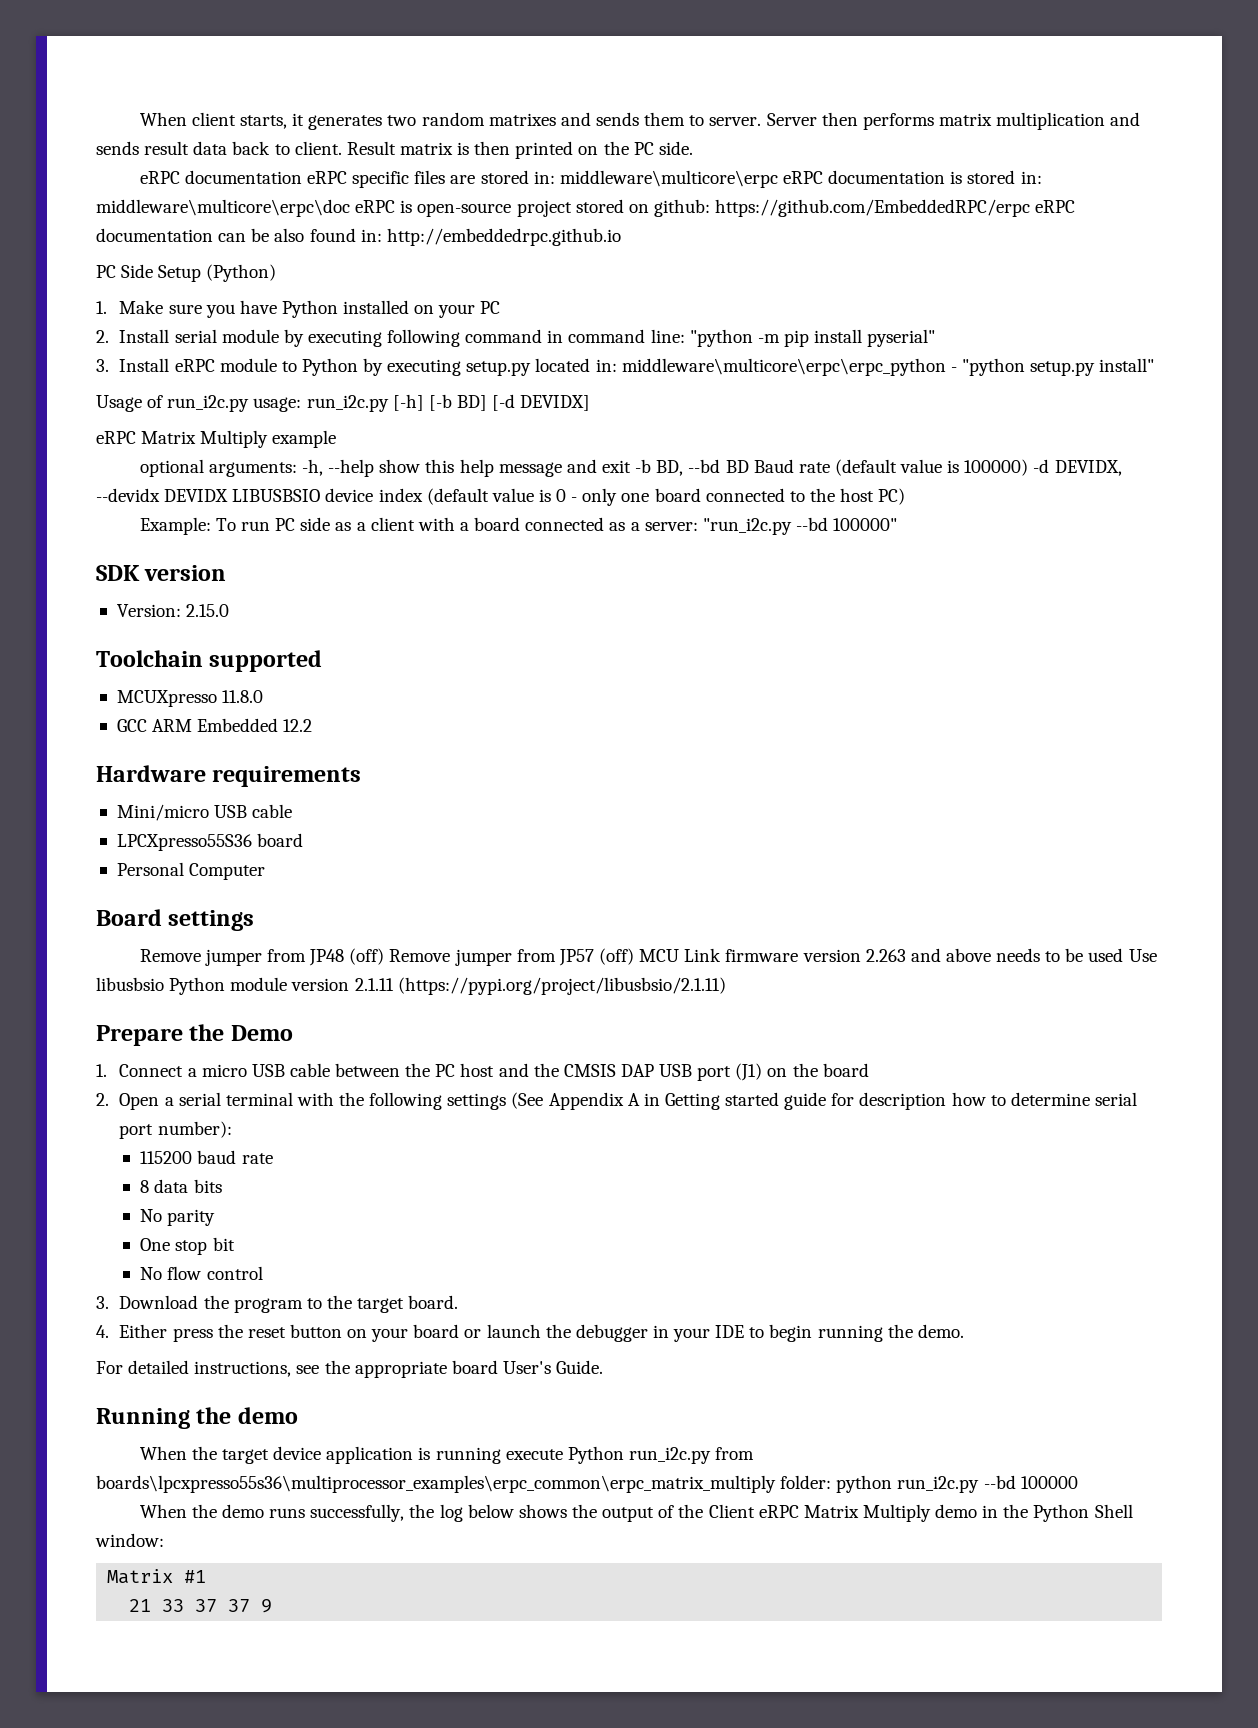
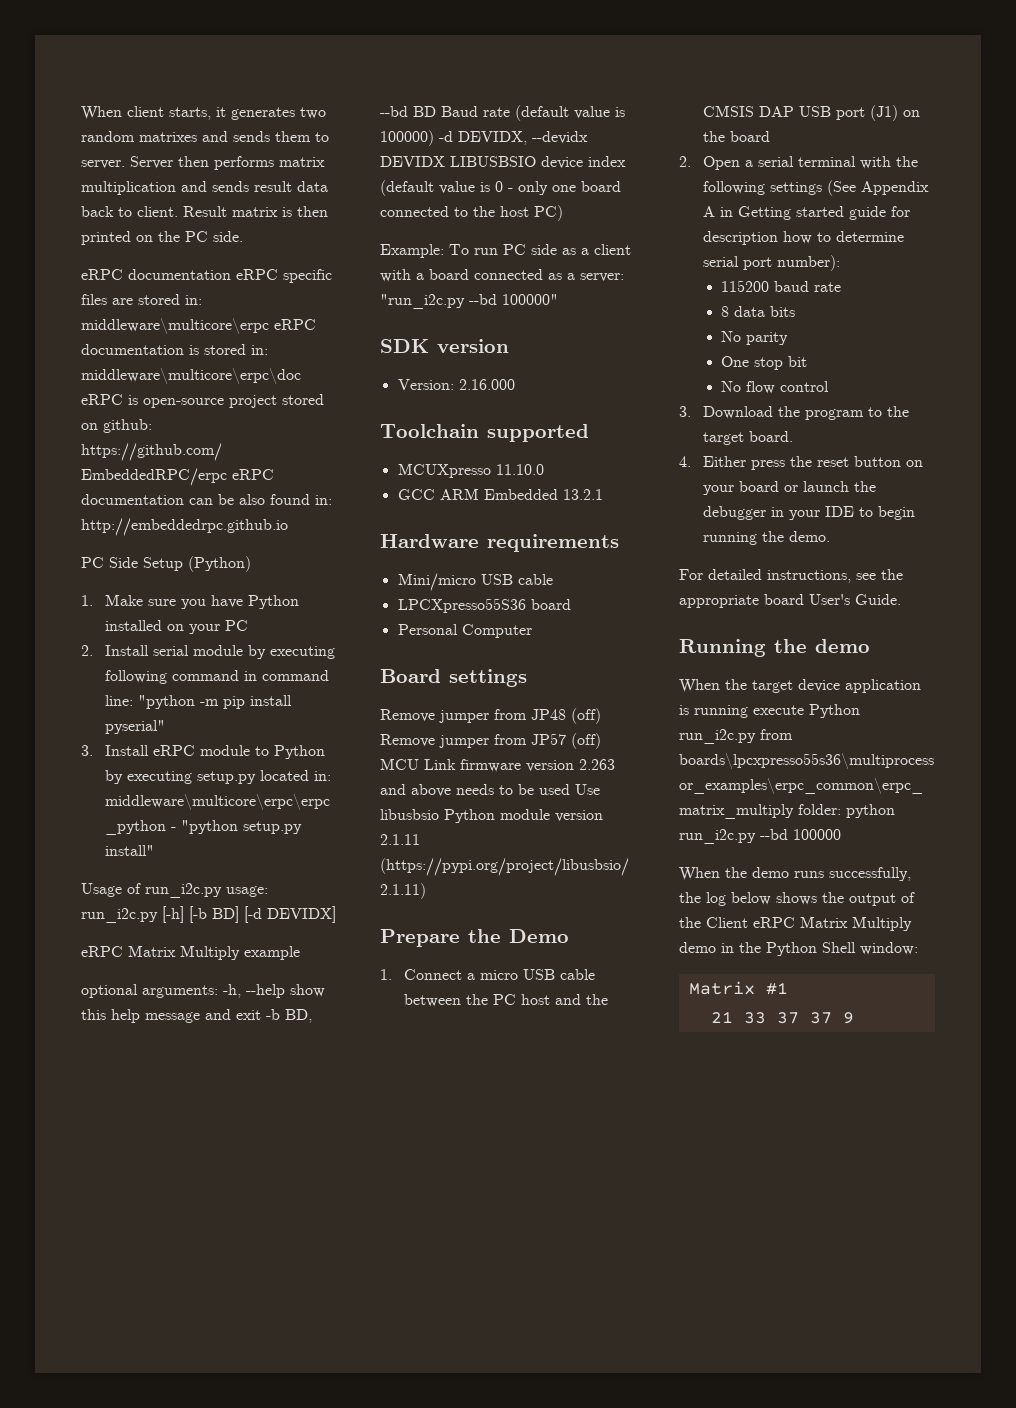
- Version: 2.15.0
+ Version: 2.16.000
- MCUXpresso 11.8.0
+ MCUXpresso 11.10.0
- GCC ARM Embedded 12.2
+ GCC ARM Embedded 13.2.1

